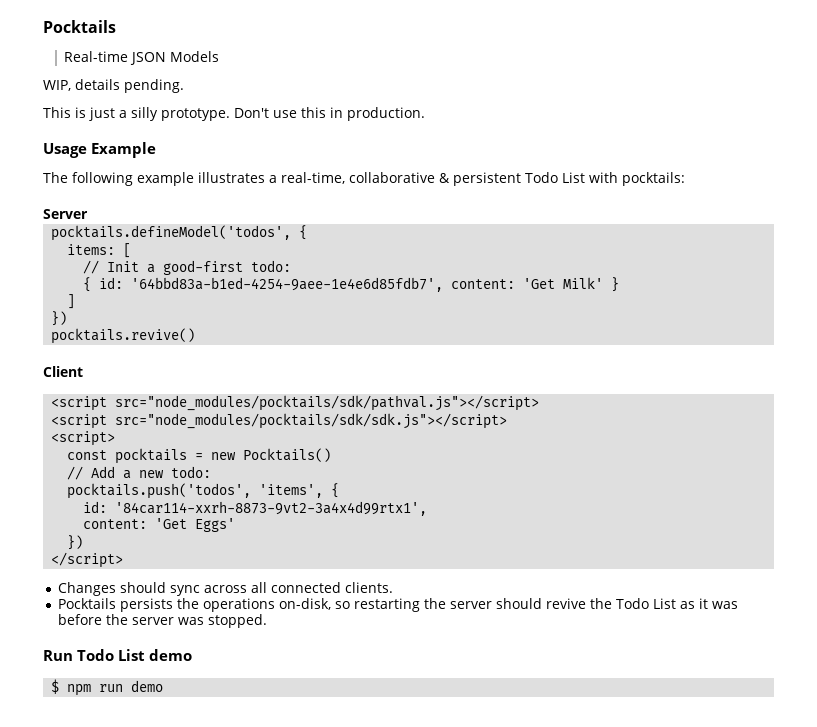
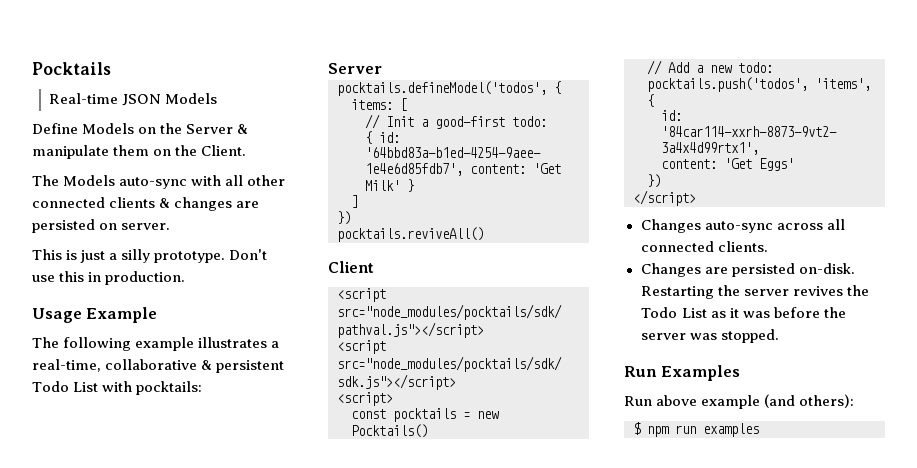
- WIP, details pending.
+ Define Models on the Server & manipulate them on the Client.
+ The Models auto-sync with all other connected clients & changes are persisted on server.
- pocktails.revive()
+ pocktails.reviveAll()
- Changes should sync across all connected clients.
+ Changes auto-sync across all connected clients.
- Pocktails persists the operations on-disk, so restarting the server should revive the Todo List as it was before the server was stopped.
+ Changes are persisted on-disk. Restarting the server revives the Todo List as it was before the server was stopped.
- Run Todo List demo
+ Run Examples
+ Run above example (and others):
- $ npm run demo
+ $ npm run examples

